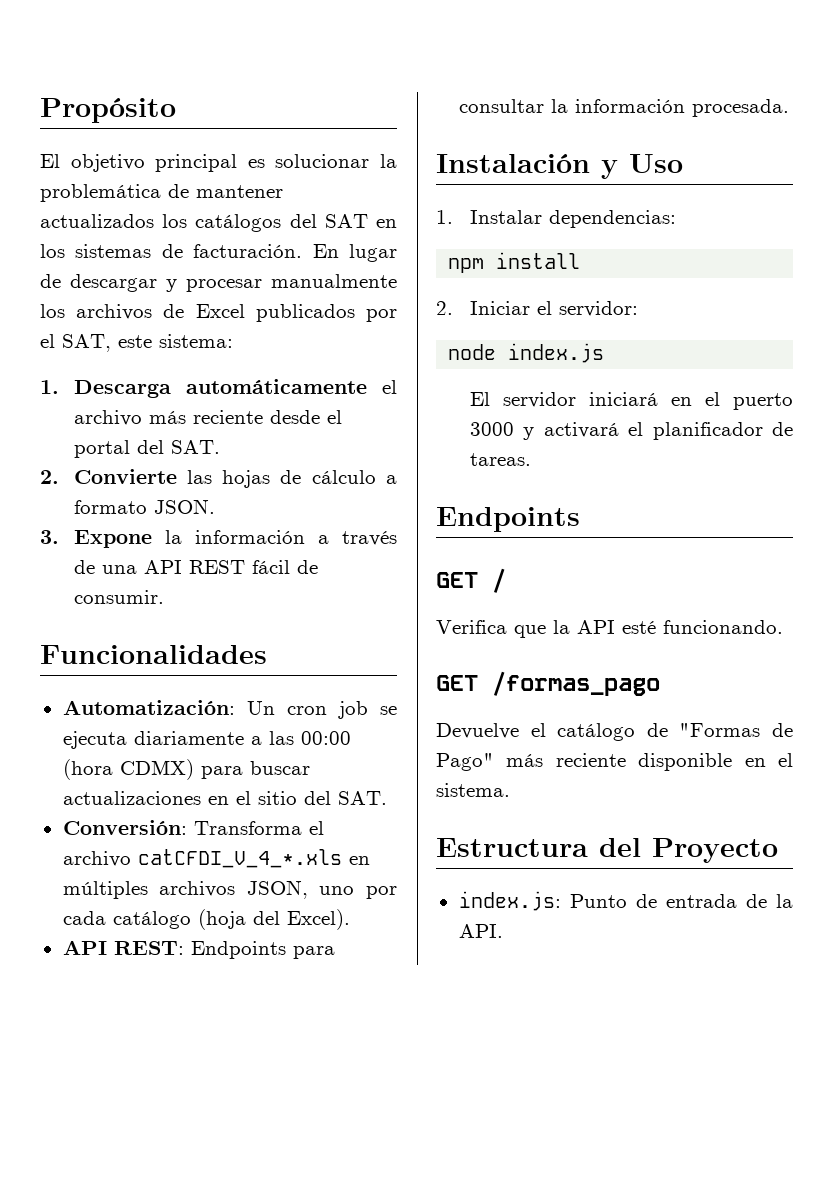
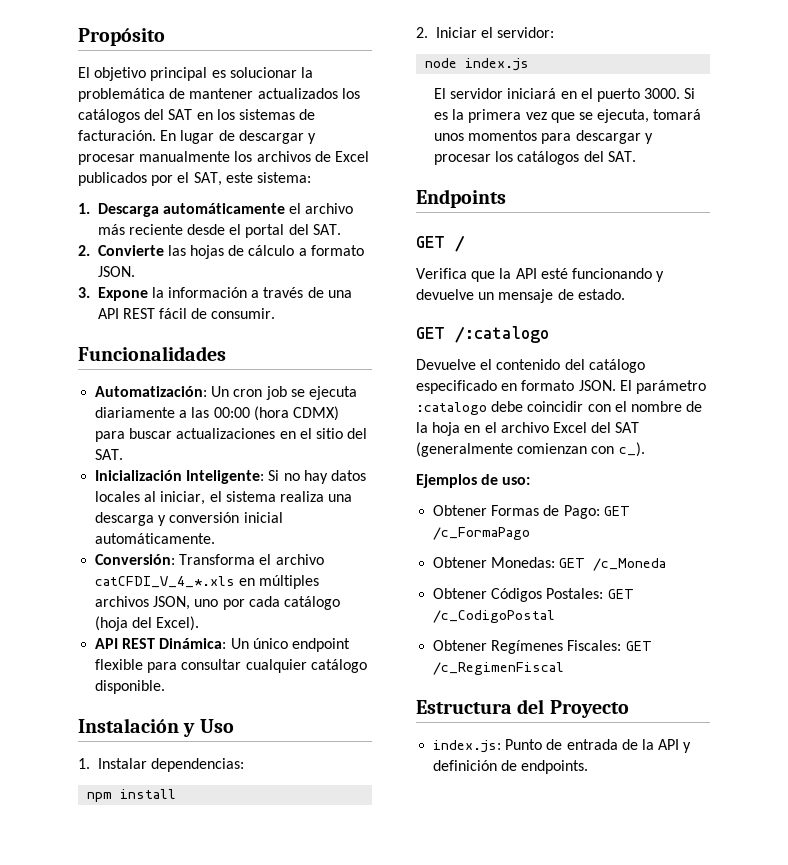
+ Inicialización Inteligente: Si no hay datos locales al iniciar, el sistema realiza una descarga y conversión inicial automáticamente.
- API REST: Endpoints para consultar la información procesada.
+ API REST Dinámica: Un único endpoint flexible para consultar cualquier catálogo disponible.
- El servidor iniciará en el puerto 3000 y activará el planificador de tareas.
+ El servidor iniciará en el puerto 3000. Si es la primera vez que se ejecuta, tomará unos momentos para descargar y procesar los catálogos del SAT.
- Verifica que la API esté funcionando.
- GET /formas_pago
+ Verifica que la API esté funcionando y devuelve un mensaje de estado.
+ GET /:catalogo
- Devuelve el catálogo de "Formas de Pago" más reciente disponible en el sistema.
+ Devuelve el contenido del catálogo especificado en formato JSON. El parámetro :catalogo debe coincidir con el nombre de la hoja en el archivo Excel del SAT (generalmente comienzan con c_).
+ Ejemplos de uso:
+ Obtener Formas de Pago: GET /c_FormaPago
+ Obtener Monedas: GET /c_Moneda
+ Obtener Códigos Postales: GET /c_CodigoPostal
+ Obtener Regímenes Fiscales: GET /c_RegimenFiscal
- index.js: Punto de entrada de la API.
+ index.js: Punto de entrada de la API y definición de endpoints.

